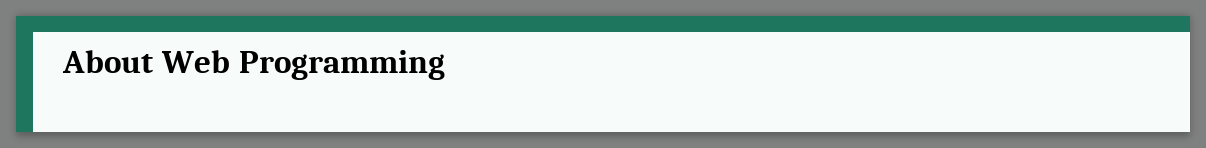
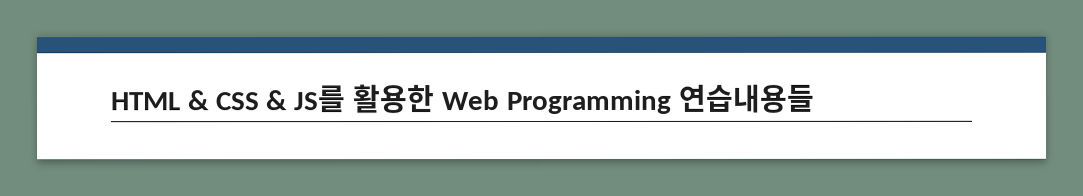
- About Web Programming
+ HTML & CSS & JS를 활용한 Web Programming 연습내용들

